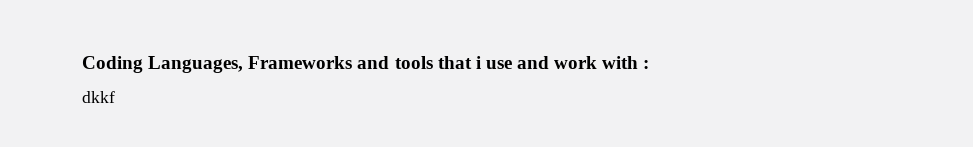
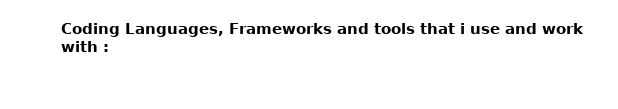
- dkkf

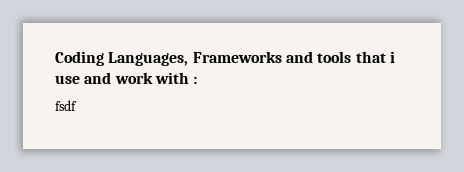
+ fsdf

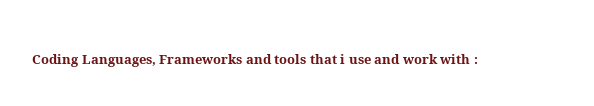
- fsdf

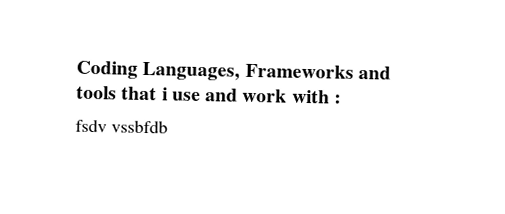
+ fsdv vssbfdb

